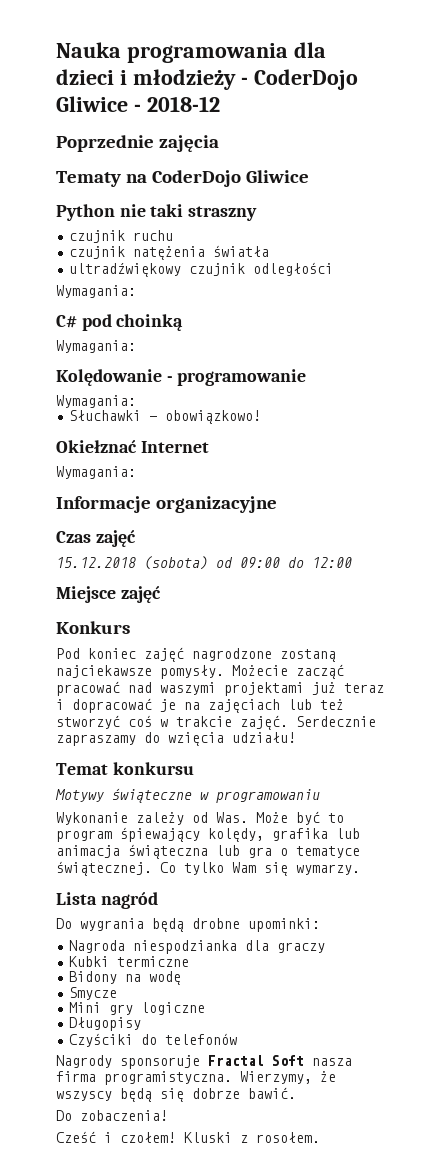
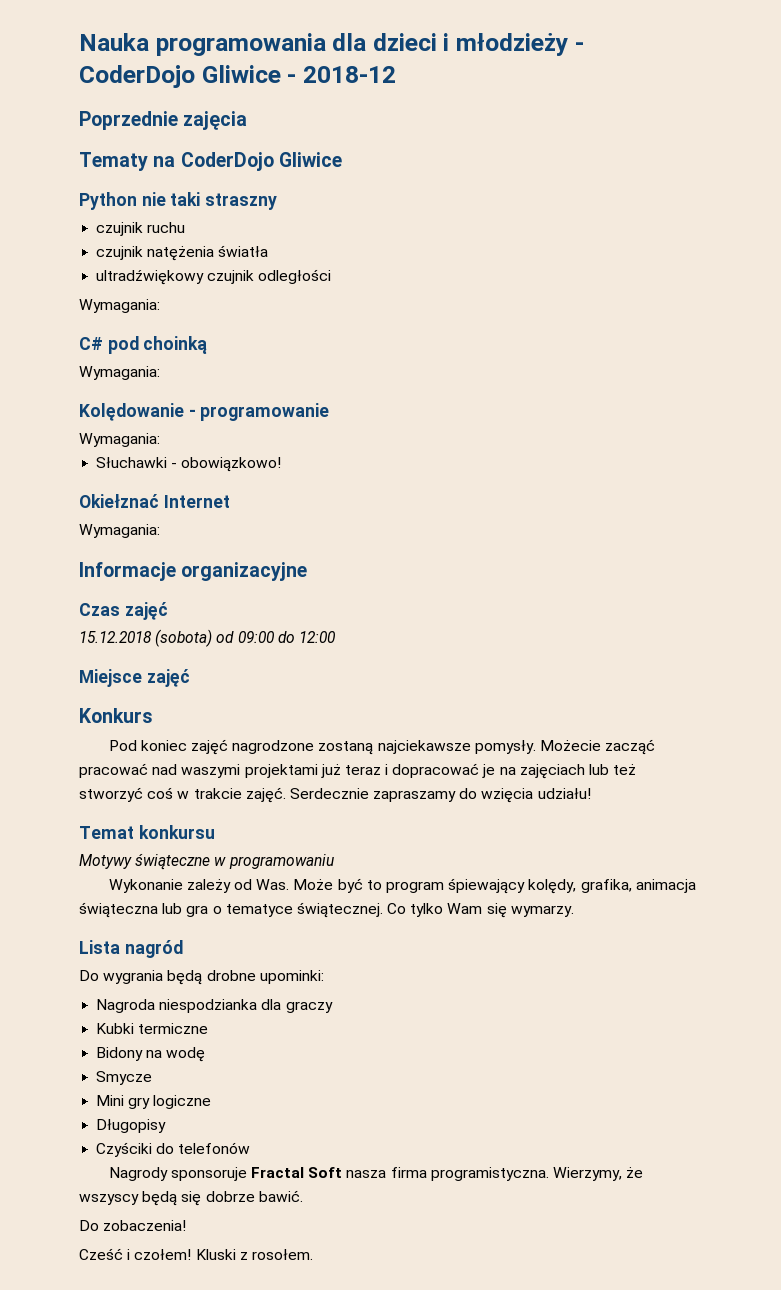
- Wykonanie zależy od Was. Może być to program śpiewający kolędy, grafika lub animacja świąteczna lub gra o tematyce świątecznej.
+ Wykonanie zależy od Was. Może być to program śpiewający kolędy, grafika, animacja świąteczna lub gra o tematyce świątecznej.

